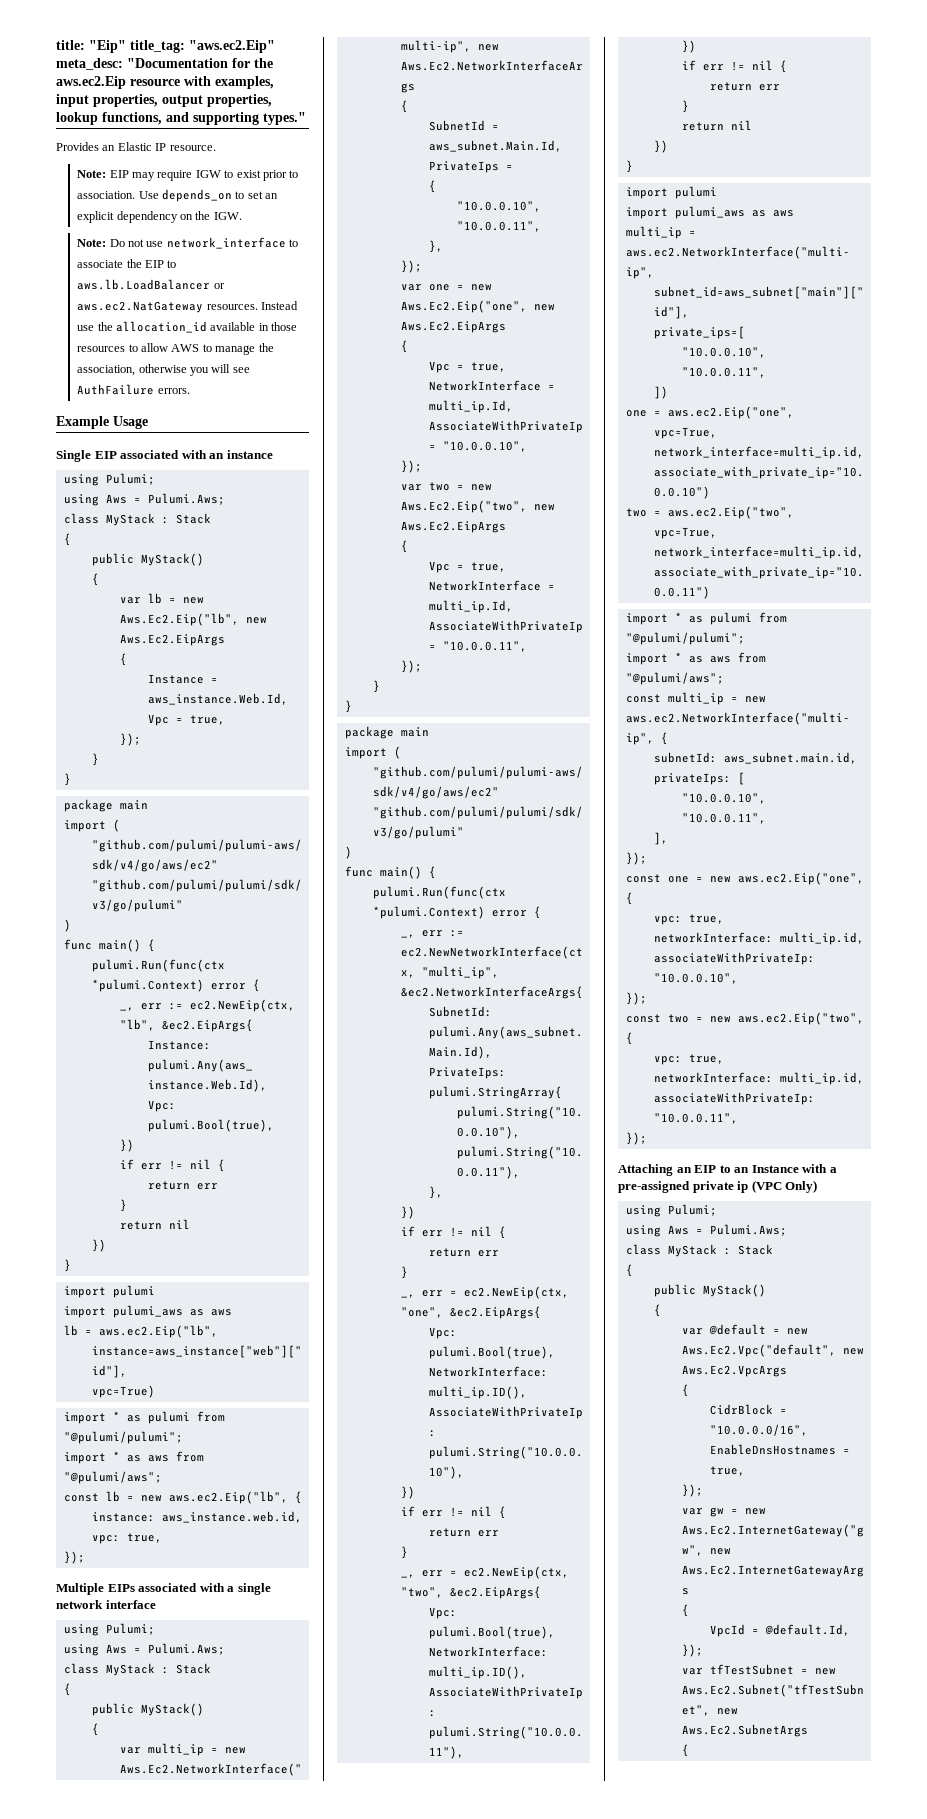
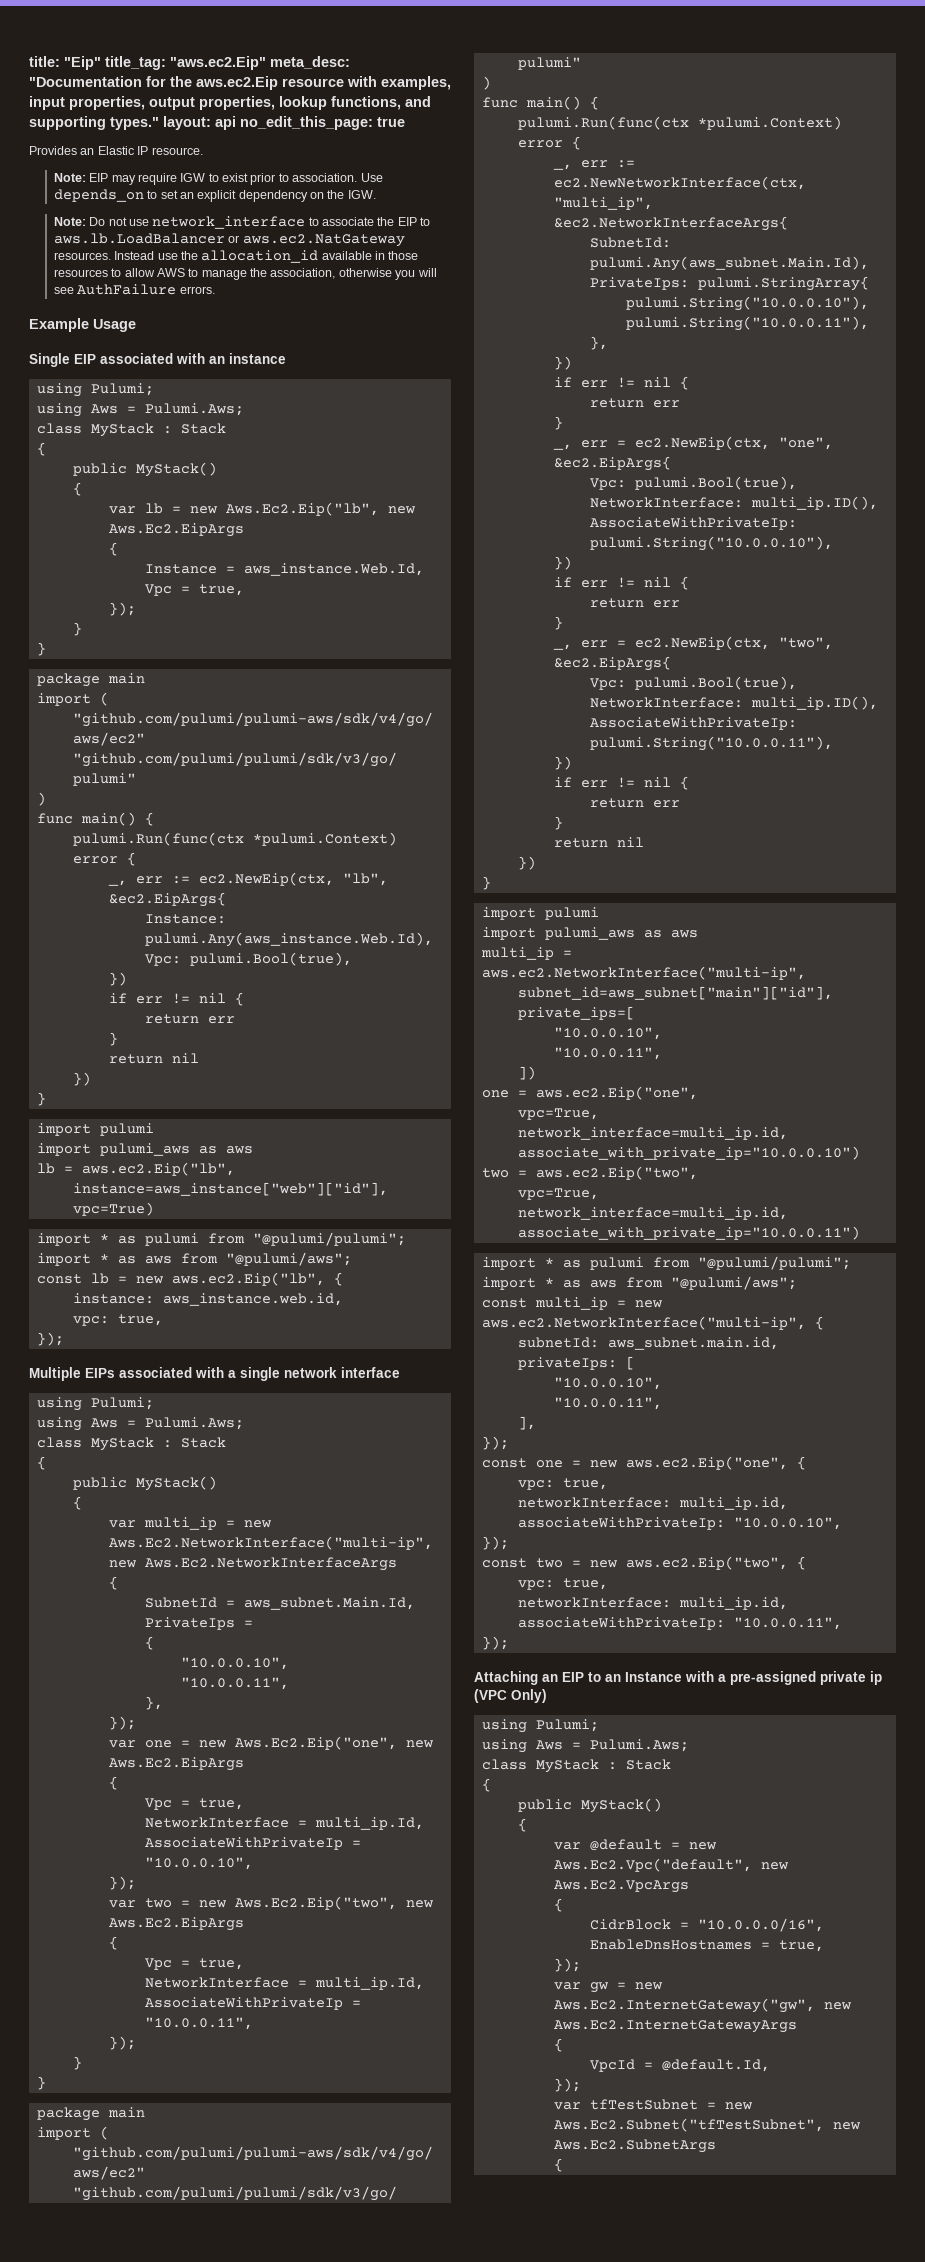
- title: "Eip" title_tag: "aws.ec2.Eip" meta_desc: "Documentation for the aws.ec2.Eip resource with examples, input properties, output properties, lookup functions, and supporting types."
+ title: "Eip" title_tag: "aws.ec2.Eip" meta_desc: "Documentation for the aws.ec2.Eip resource with examples, input properties, output properties, lookup functions, and supporting types." layout: api no_edit_this_page: true

